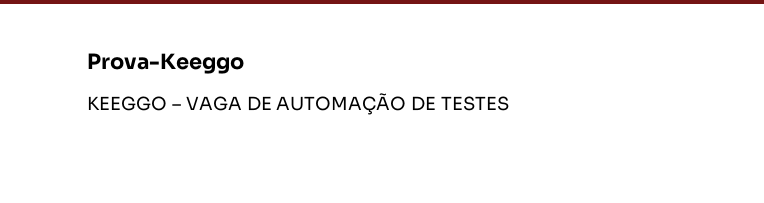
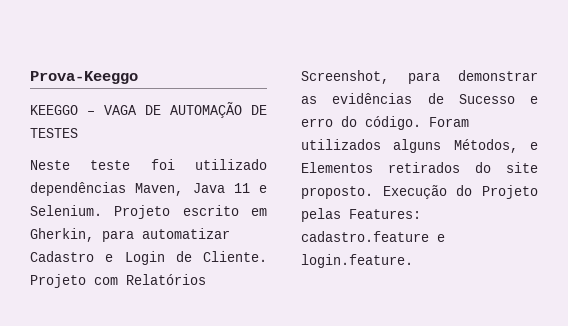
+ Neste teste foi utilizado dependências Maven, Java 11 e Selenium. Projeto escrito em Gherkin, para automatizar Cadastro e Login de Cliente. Projeto com Relatórios Screenshot, para demonstrar as evidências de Sucesso e erro do código. Foram utilizados alguns Métodos, e Elementos retirados do site proposto. Execução do Projeto pelas Features: cadastro.feature e login.feature.

